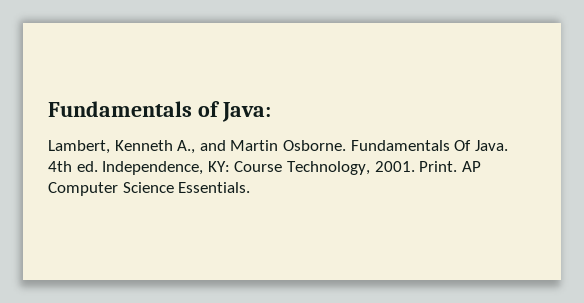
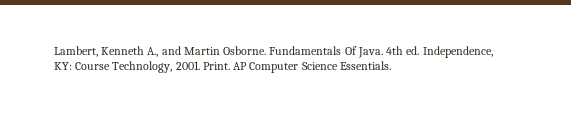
- Fundamentals of Java:

